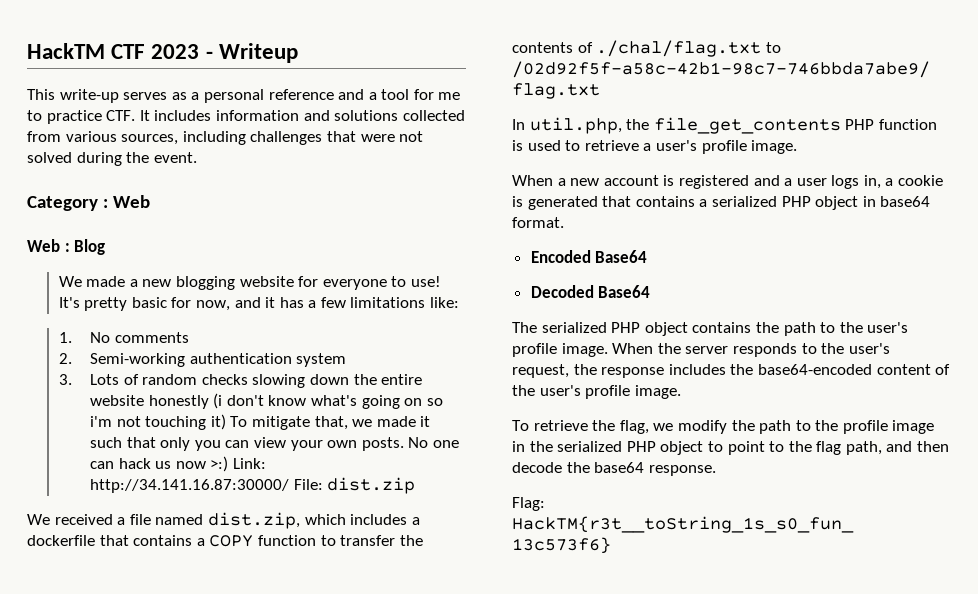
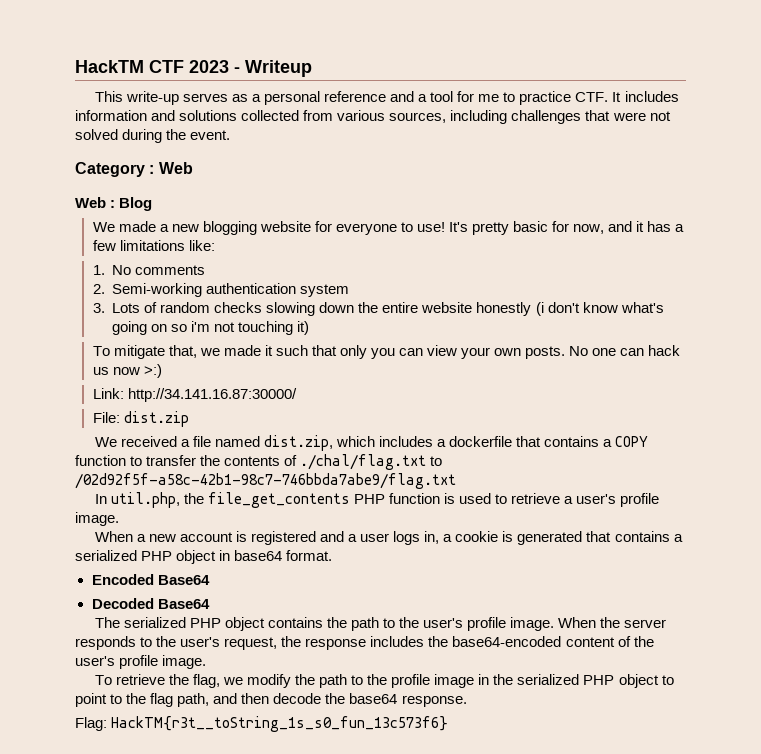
- 3. Lots of random checks slowing down the entire website honestly (i don't know what's going on so i'm not touching it) To mitigate that, we made it such that only you can view your own posts.
+ 3. Lots of random checks slowing down the entire website honestly (i don't know what's going on so i'm not touching it)
+ To mitigate that, we made it such that only you can view your own posts.
- No one can hack us now >:) Link: http://34.141.16.87:30000/ File: dist.zip
+ No one can hack us now >:)
+ Link: http://34.141.16.87:30000/
+ File: dist.zip

